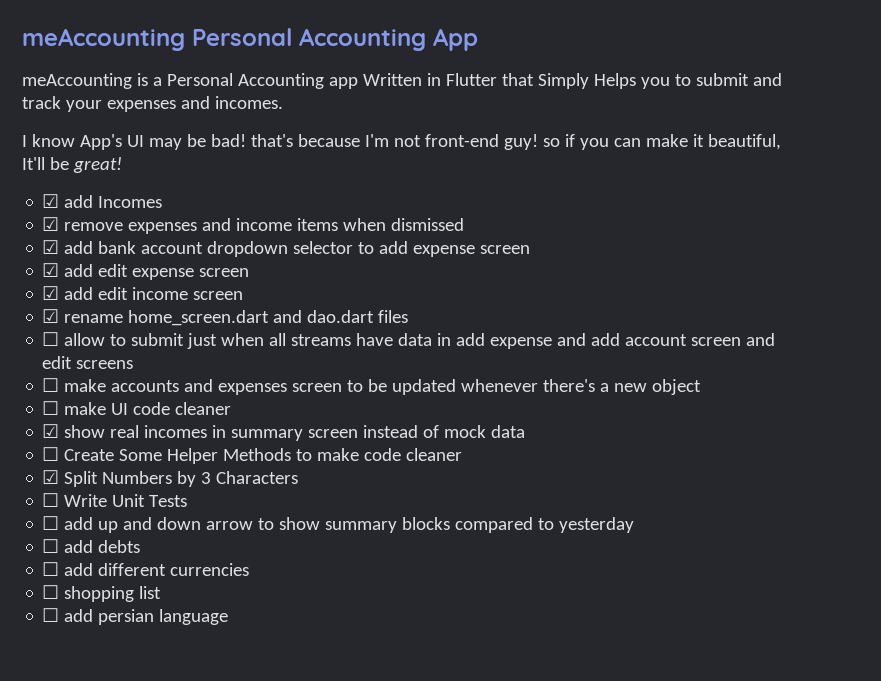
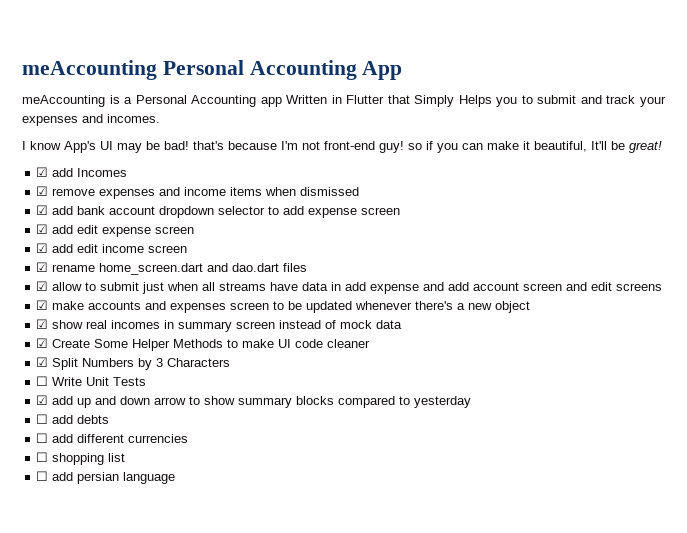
- ☐ allow to submit just when all streams have data in add expense and add account screen and edit screens
+ ☑ allow to submit just when all streams have data in add expense and add account screen and edit screens
- ☐ make accounts and expenses screen to be updated whenever there's a new object
+ ☑ make accounts and expenses screen to be updated whenever there's a new object
- ☐ make UI code cleaner
- ☐ Create Some Helper Methods to make code cleaner
+ ☑ Create Some Helper Methods to make UI code cleaner
- ☐ add up and down arrow to show summary blocks compared to yesterday
+ ☑ add up and down arrow to show summary blocks compared to yesterday

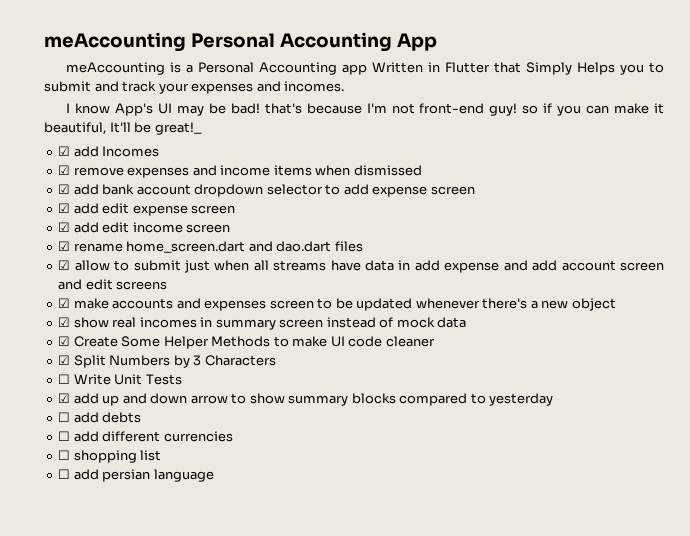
- I know App's UI may be bad! that's because I'm not front-end guy! so if you can make it beautiful, It'll be great!
+ I know App's UI may be bad! that's because I'm not front-end guy! so if you can make it beautiful, It'll be great!_

